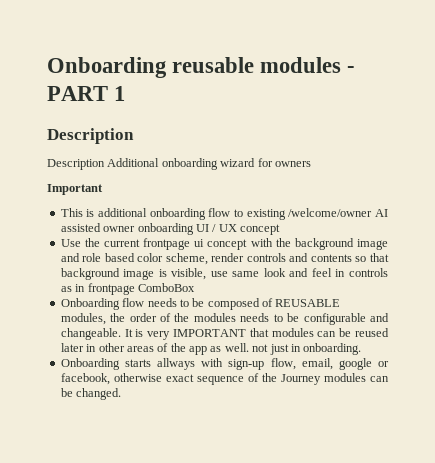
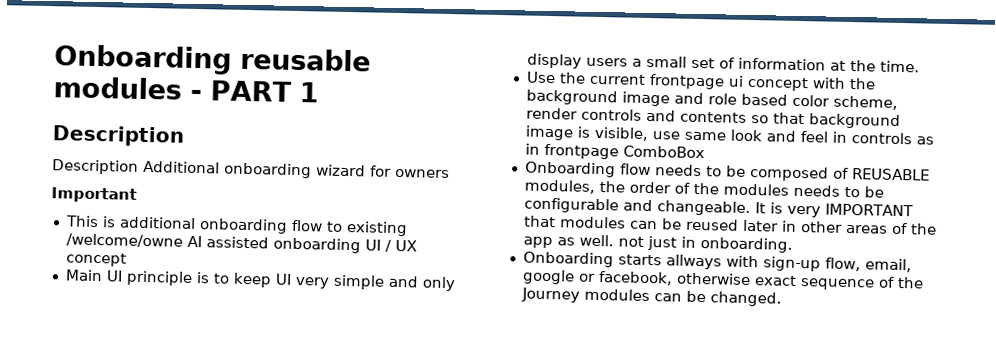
- This is additional onboarding flow to existing /welcome/owner AI assisted owner onboarding UI / UX concept
+ This is additional onboarding flow to existing /welcome/owne AI assisted onboarding UI / UX concept
+ Main UI principle is to keep UI very simple and only display users a small set of information at the time.

